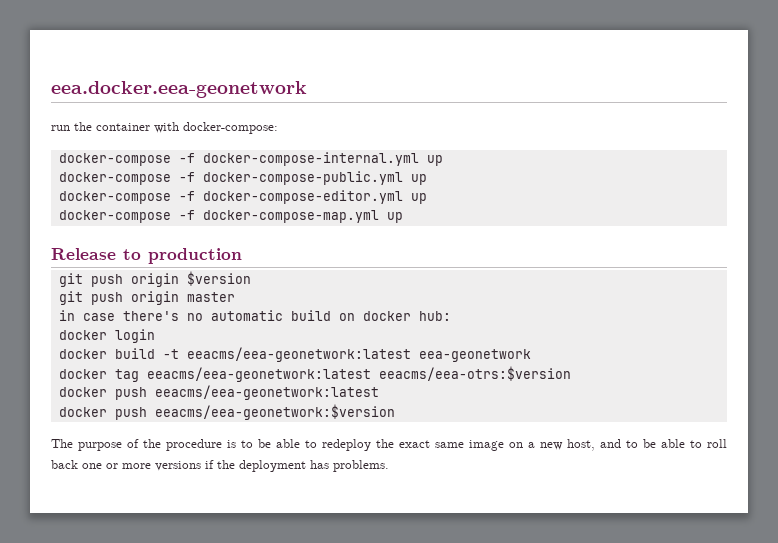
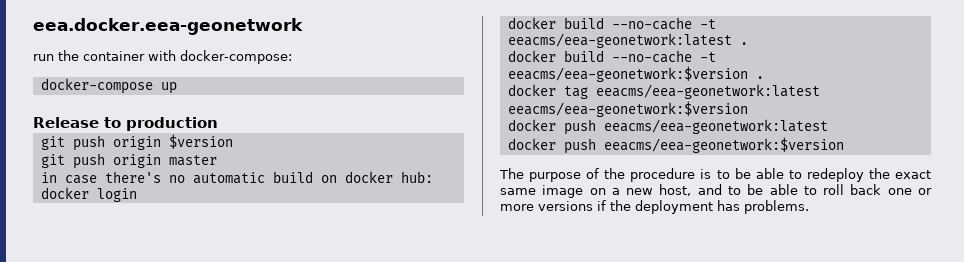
- docker-compose -f docker-compose-internal.yml up
- docker-compose -f docker-compose-public.yml up
- docker-compose -f docker-compose-editor.yml up
- docker-compose -f docker-compose-map.yml up
+ docker-compose up
- docker build -t eeacms/eea-geonetwork:latest eea-geonetwork
+ docker build --no-cache -t eeacms/eea-geonetwork:latest .
+ docker build --no-cache -t eeacms/eea-geonetwork:$version .
- docker tag eeacms/eea-geonetwork:latest eeacms/eea-otrs:$version
+ docker tag eeacms/eea-geonetwork:latest eeacms/eea-geonetwork:$version

